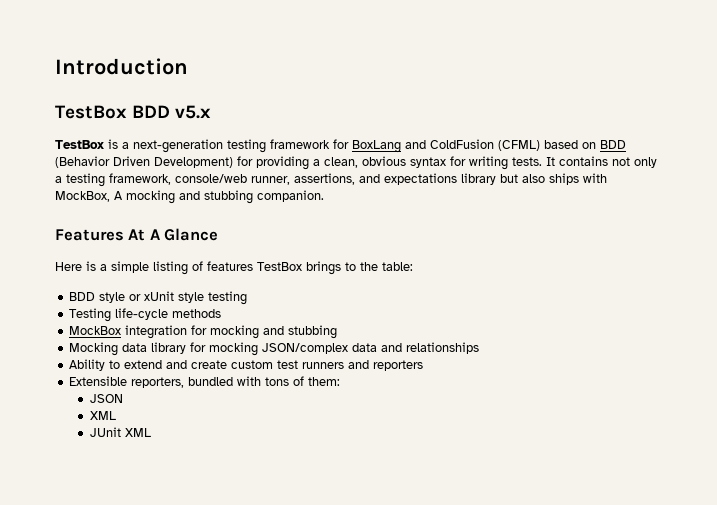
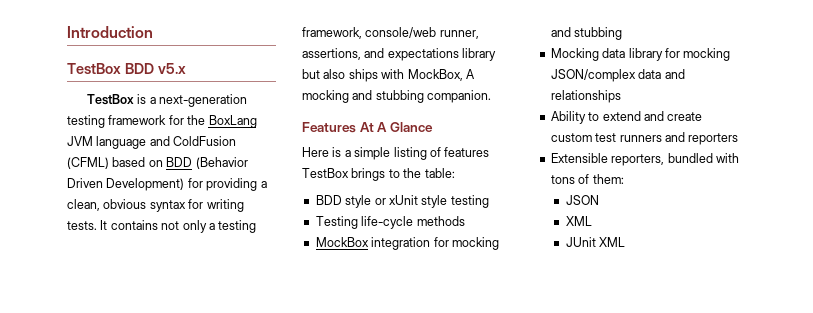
- TestBox is a next-generation testing framework for BoxLang and ColdFusion (CFML) based on BDD (Behavior Driven Development) for providing a clean, obvious syntax for writing tests.
+ TestBox is a next-generation testing framework for the BoxLang JVM language and ColdFusion (CFML) based on BDD (Behavior Driven Development) for providing a clean, obvious syntax for writing tests.

